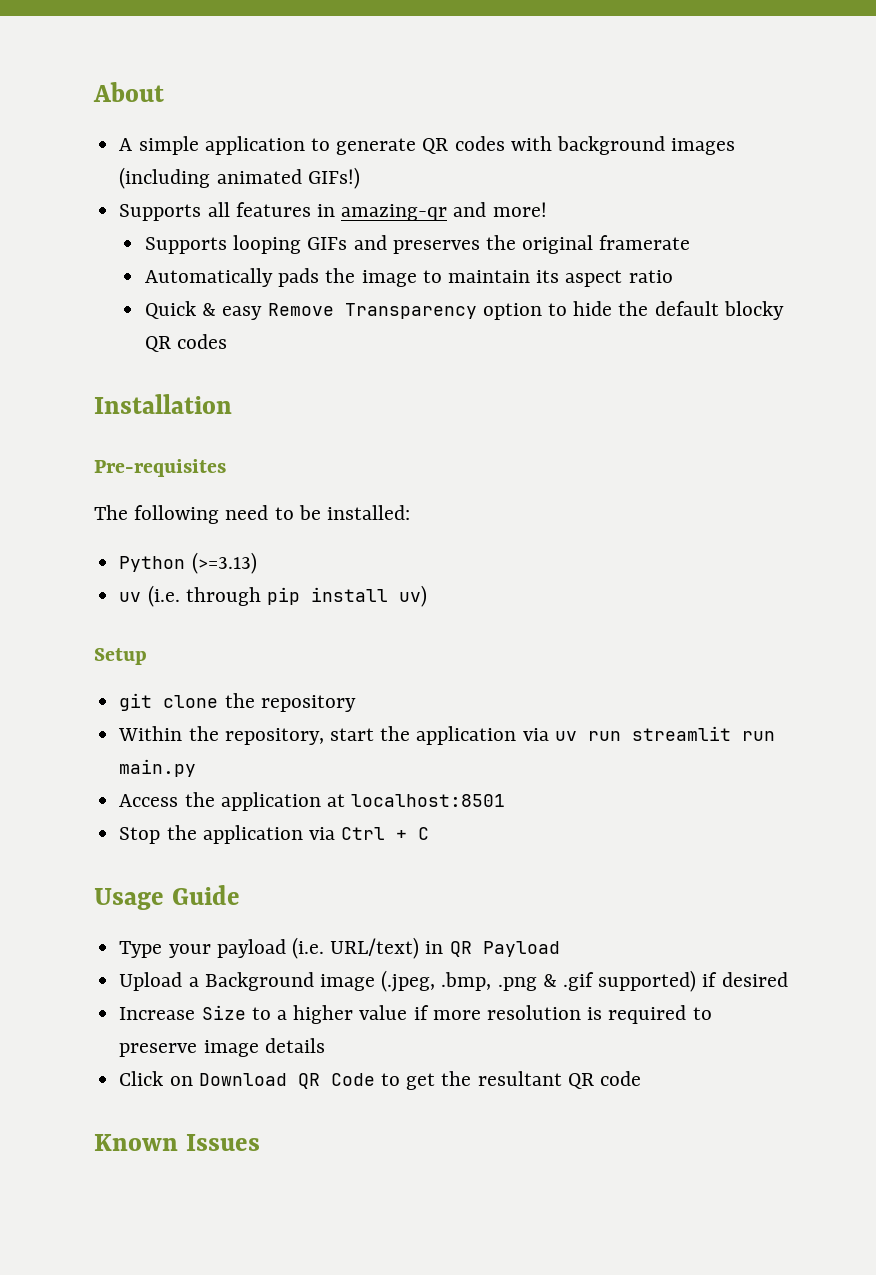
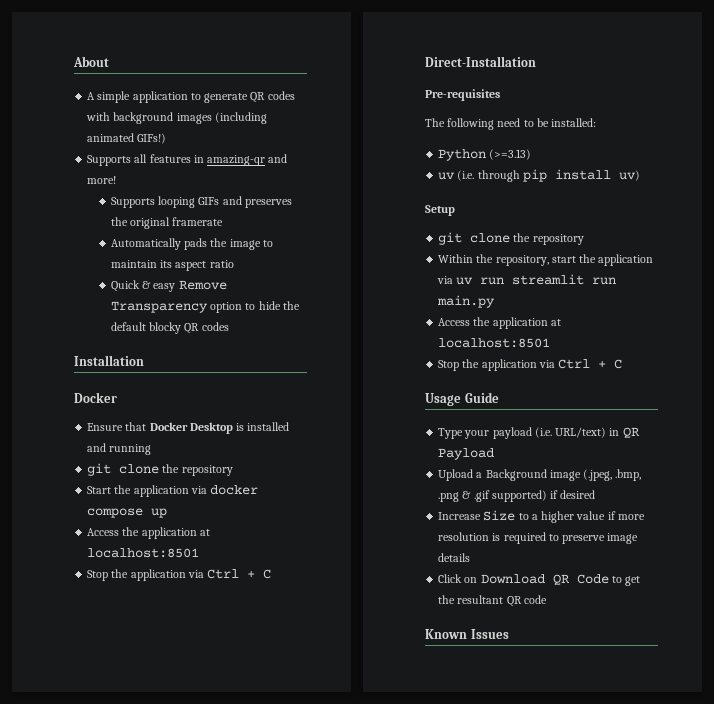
  Installation
+ Docker
+ Ensure that Docker Desktop is installed and running
+ git clone the repository
+ Start the application via docker compose up
+ Access the application at localhost:8501
+ Stop the application via Ctrl + C
+ Direct-Installation

